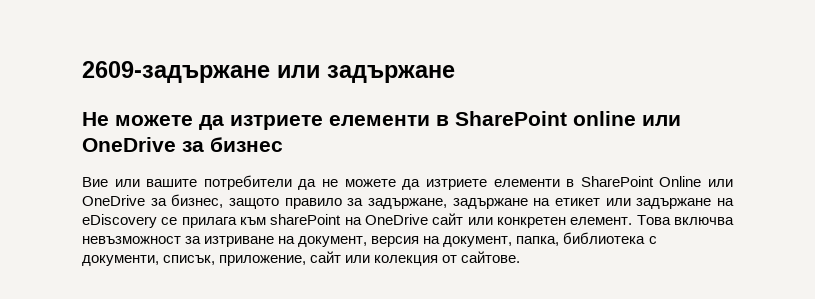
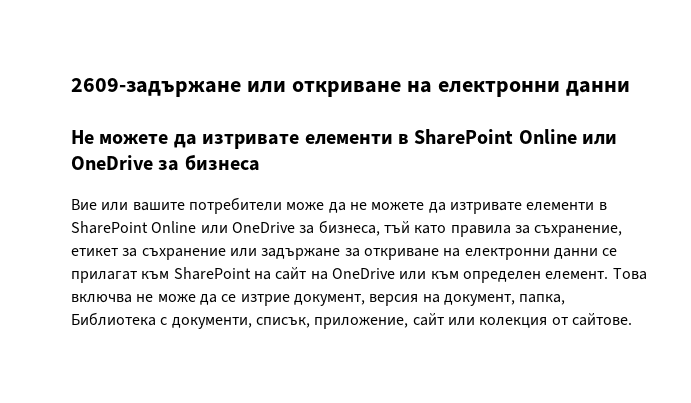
- 2609-задържане или задържане
+ 2609-задържане или откриване на електронни данни
- Не можете да изтриете елементи в SharePoint online или OneDrive за бизнес
- Вие или вашите потребители да не можете да изтриете елементи в SharePoint Online или OneDrive за бизнес, защото правило за задържане, задържане на етикет или задържане на eDiscovery се прилага към sharePoint на OneDrive сайт или конкретен елемент. Това включва невъзможност за изтриване на документ, версия на документ, папка, библиотека с документи, списък, приложение, сайт или колекция от сайтове.
+ Не можете да изтривате елементи в SharePoint Online или OneDrive за бизнеса
+ Вие или вашите потребители може да не можете да изтривате елементи в SharePoint Online или OneDrive за бизнеса, тъй като правила за съхранение, етикет за съхранение или задържане за откриване на електронни данни се прилагат към SharePoint на сайт на OneDrive или към определен елемент. Това включва не може да се изтрие документ, версия на документ, папка, Библиотека с документи, списък, приложение, сайт или колекция от сайтове.

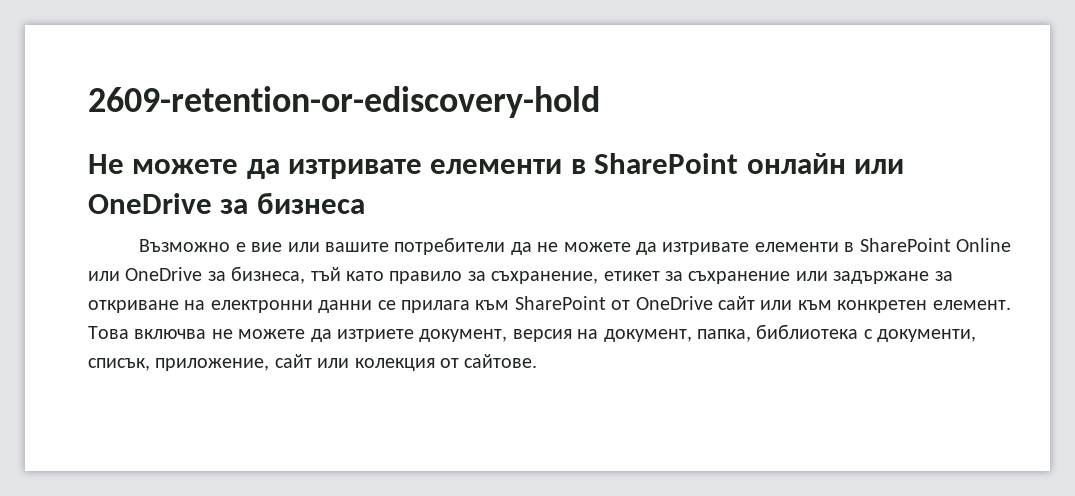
- 2609-задържане или откриване на електронни данни
+ 2609-retention-or-ediscovery-hold
- Не можете да изтривате елементи в SharePoint Online или OneDrive за бизнеса
+ Не можете да изтривате елементи в SharePoint онлайн или OneDrive за бизнеса
- Вие или вашите потребители може да не можете да изтривате елементи в SharePoint Online или OneDrive за бизнеса, тъй като правила за съхранение, етикет за съхранение или задържане за откриване на електронни данни се прилагат към SharePoint на сайт на OneDrive или към определен елемент.
+ Възможно е вие или вашите потребители да не можете да изтривате елементи в SharePoint Online или OneDrive за бизнеса, тъй като правило за съхранение, етикет за съхранение или задържане за откриване на електронни данни се прилага към SharePoint от OneDrive сайт или към конкретен елемент.
- Това включва не може да се изтрие документ, версия на документ, папка, Библиотека с документи, списък, приложение, сайт или колекция от сайтове.
+ Това включва не можете да изтриете документ, версия на документ, папка, библиотека с документи, списък, приложение, сайт или колекция от сайтове.

